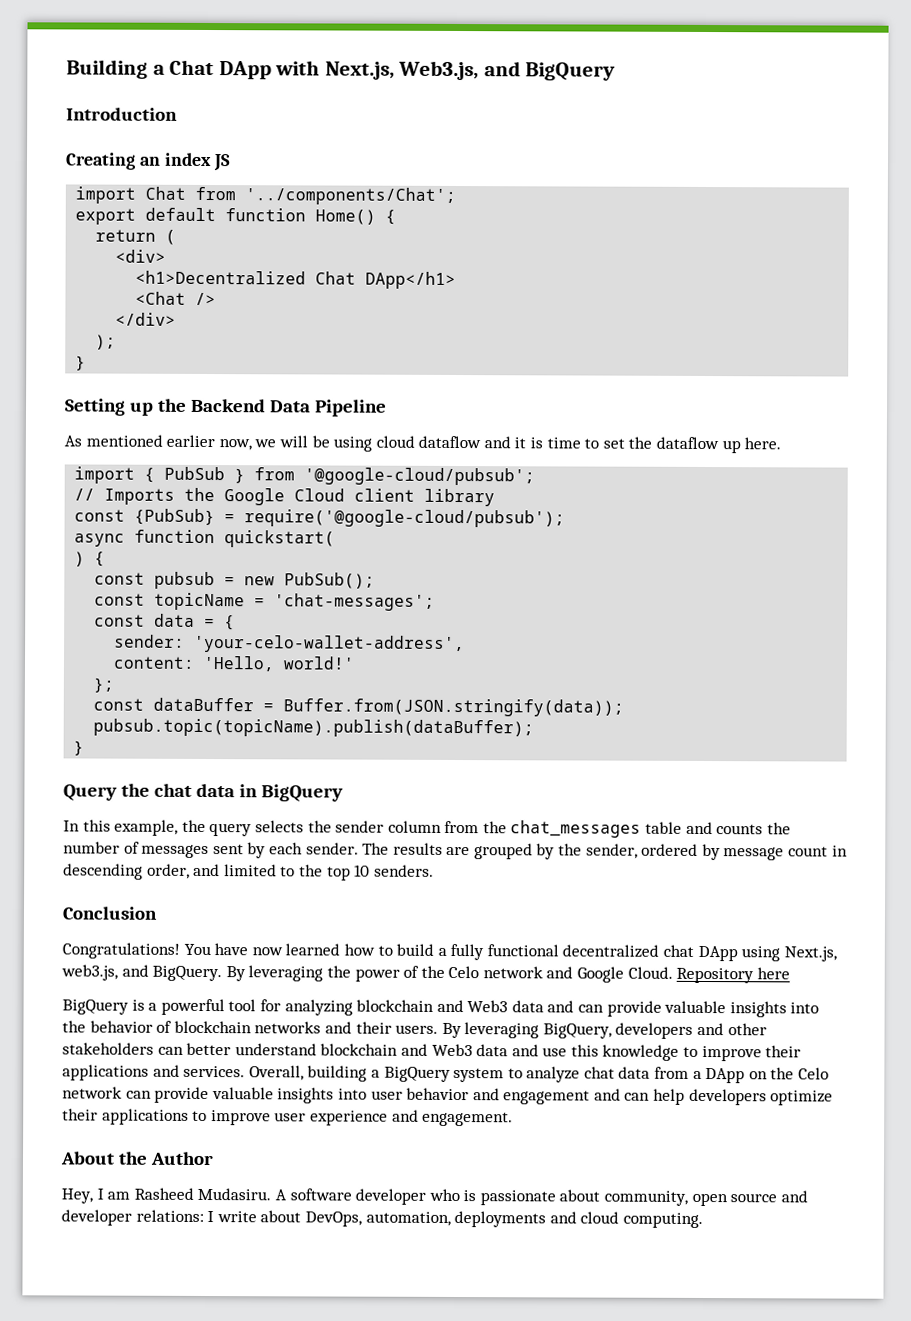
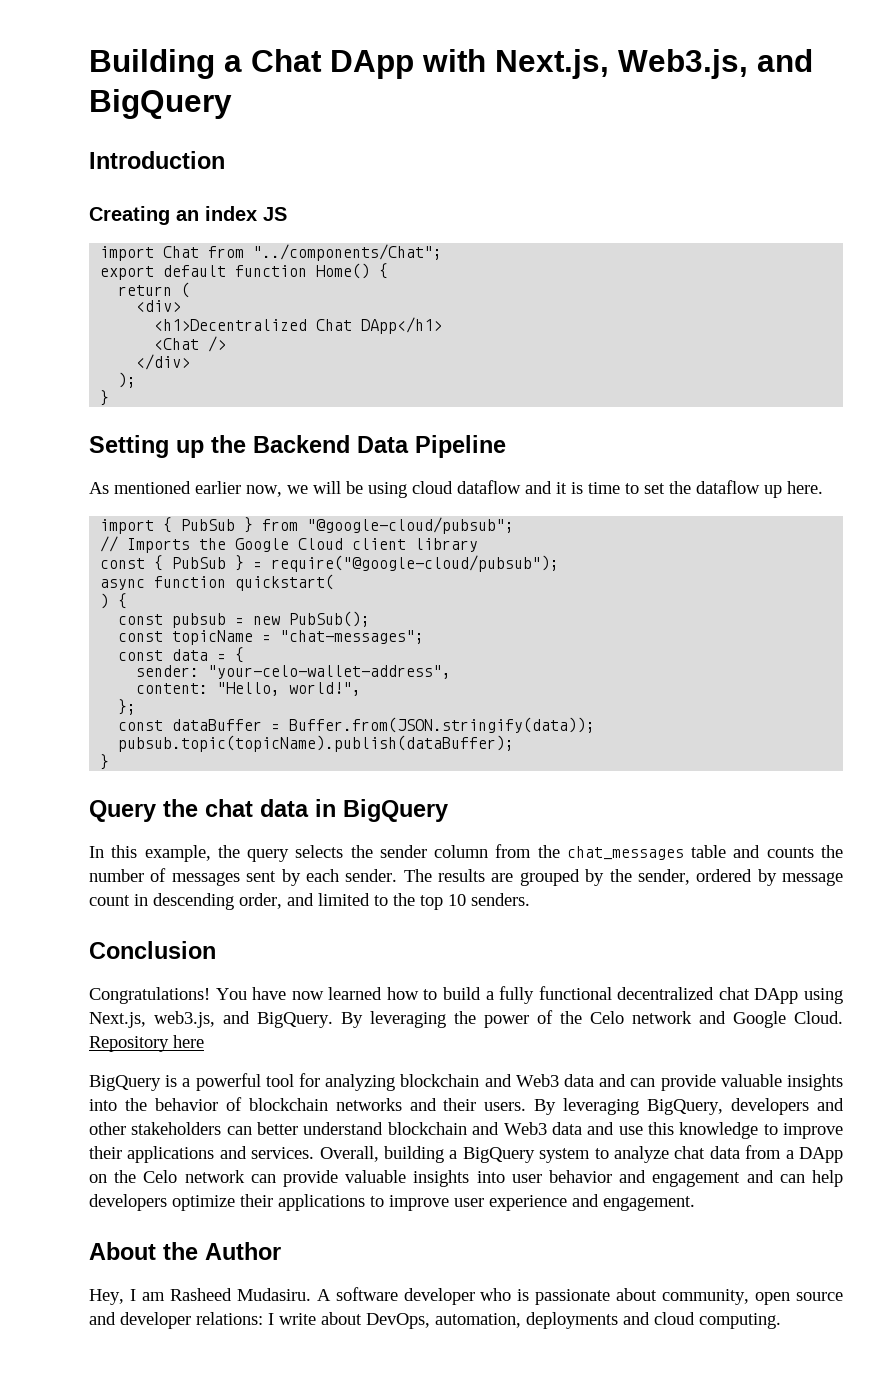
- import Chat from '../components/Chat';
+ import Chat from "../components/Chat";
- import { PubSub } from '@google-cloud/pubsub';
+ import { PubSub } from "@google-cloud/pubsub";
- const {PubSub} = require('@google-cloud/pubsub');
+ const { PubSub } = require("@google-cloud/pubsub");
- const topicName = 'chat-messages';
+ const topicName = "chat-messages";
- sender: 'your-celo-wallet-address',
+ sender: "your-celo-wallet-address",
- content: 'Hello, world!'
+ content: "Hello, world!",

